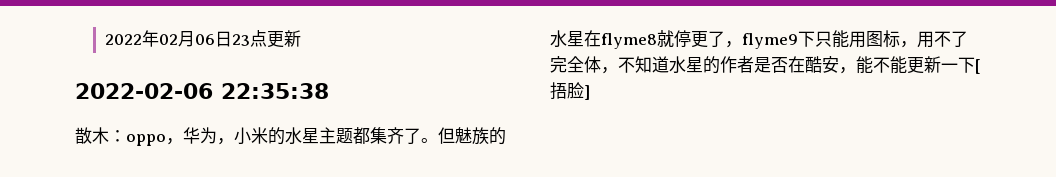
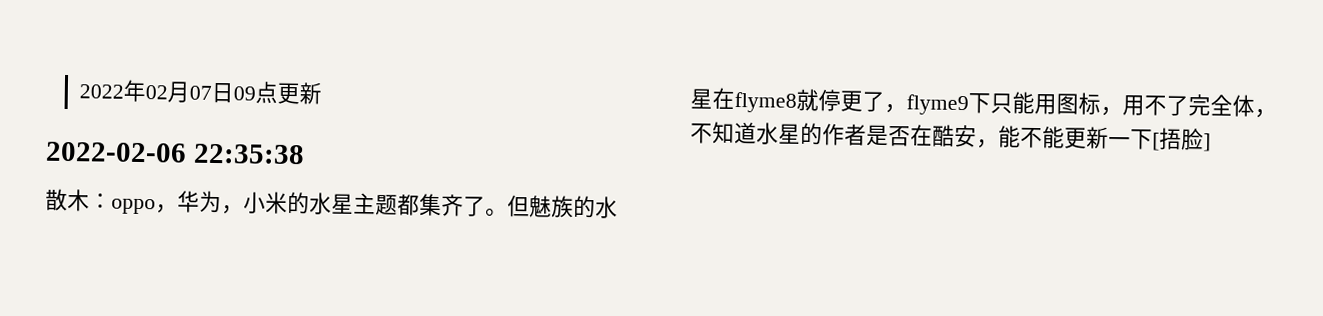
- 2022年02月06日23点更新
+ 2022年02月07日09点更新

